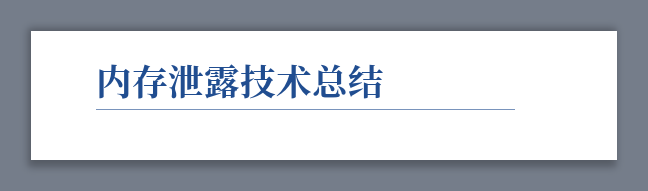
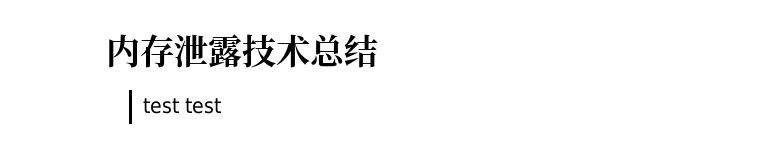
+ test test

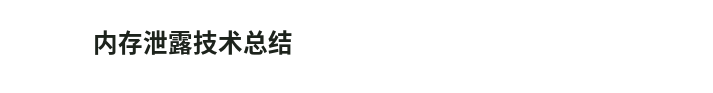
- test test

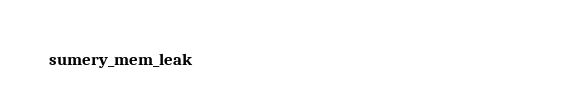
- 内存泄露技术总结
+ sumery_mem_leak

